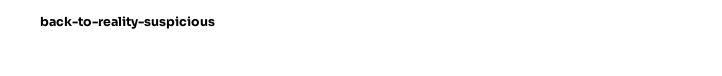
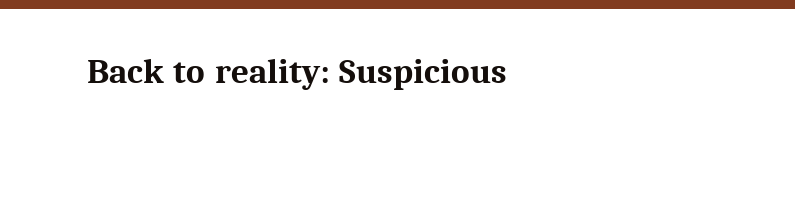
- back-to-reality-suspicious
+ Back to reality: Suspicious

